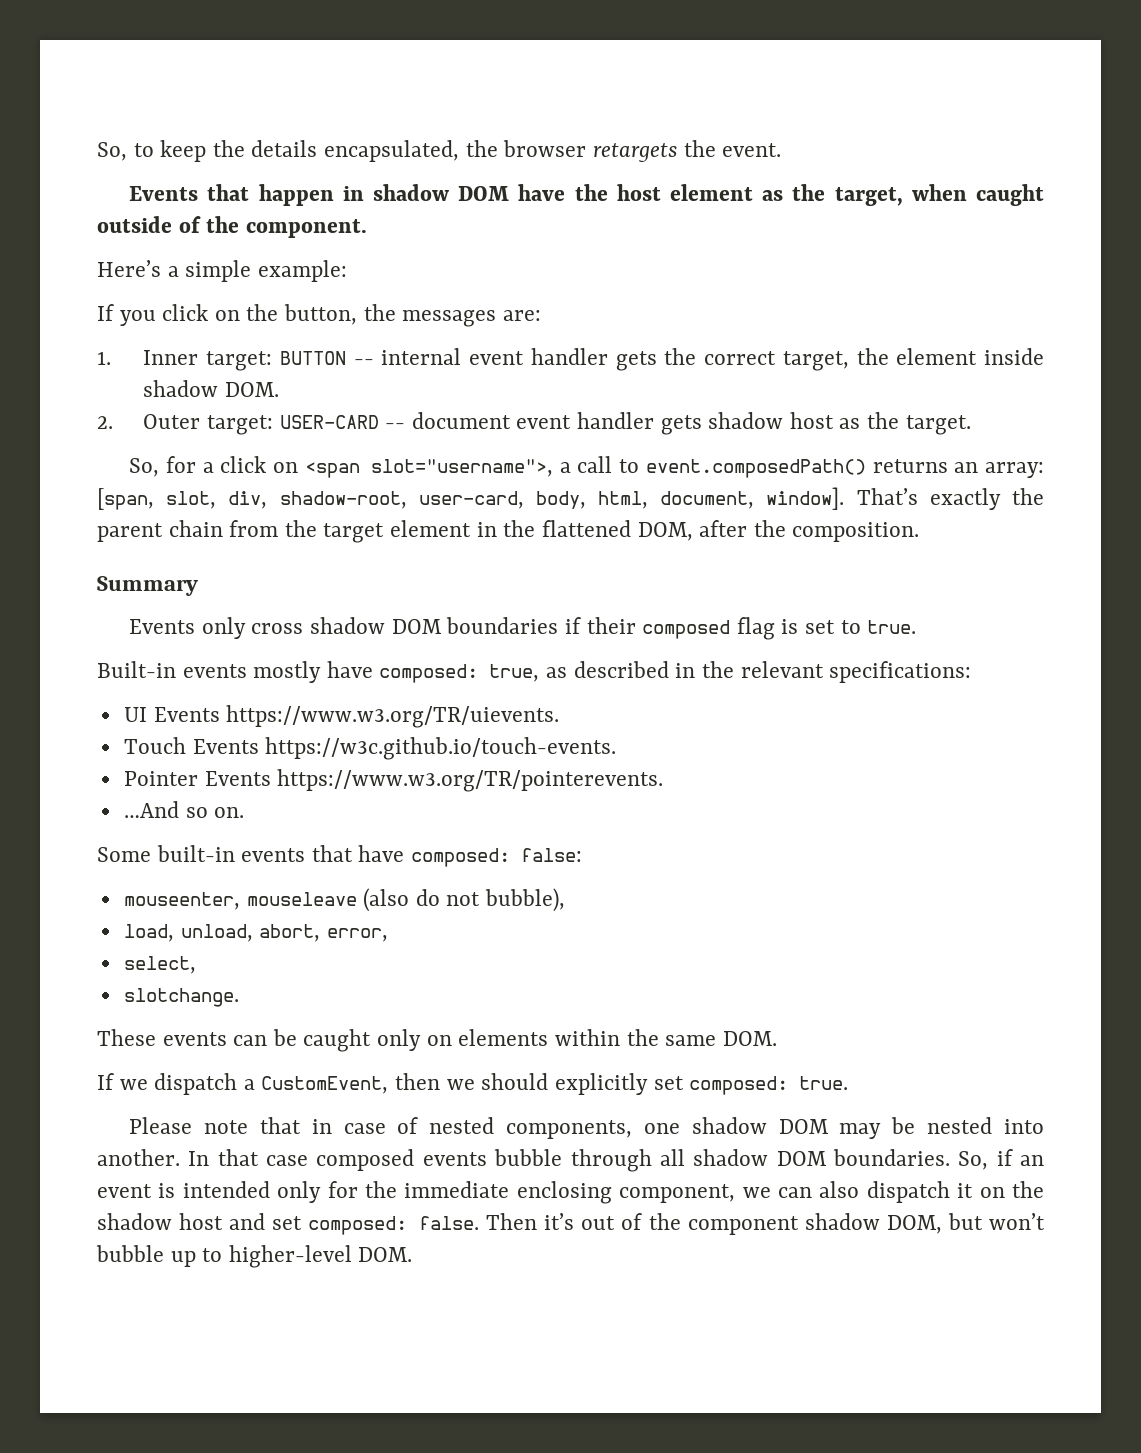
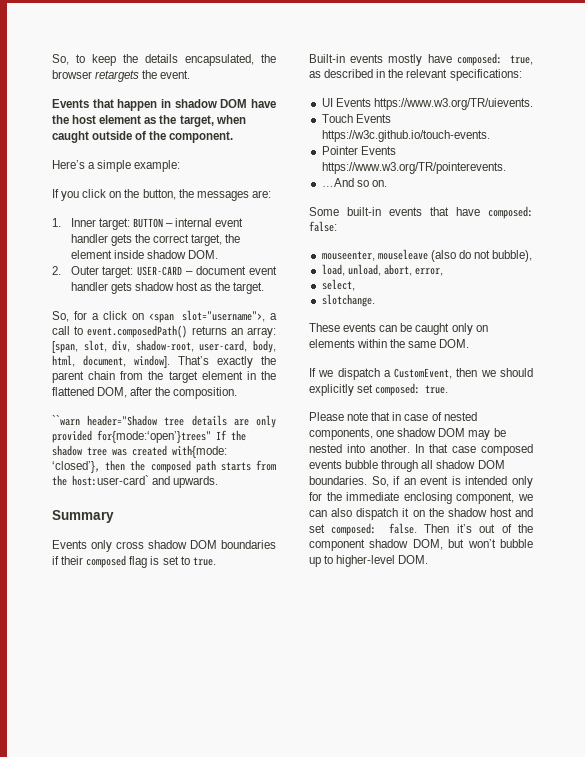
- 1. Inner target: BUTTON -- internal event handler gets the correct target, the element inside shadow DOM.
+ 1. Inner target: BUTTON – internal event handler gets the correct target, the element inside shadow DOM.
- 2. Outer target: USER-CARD -- document event handler gets shadow host as the target.
+ 2. Outer target: USER-CARD – document event handler gets shadow host as the target.
+ ``warn header="Shadow tree details are only provided for{mode:‘open’}trees" If the shadow tree was created with{mode: ‘closed’}, then the composed path starts from the host:user-card` and upwards.

